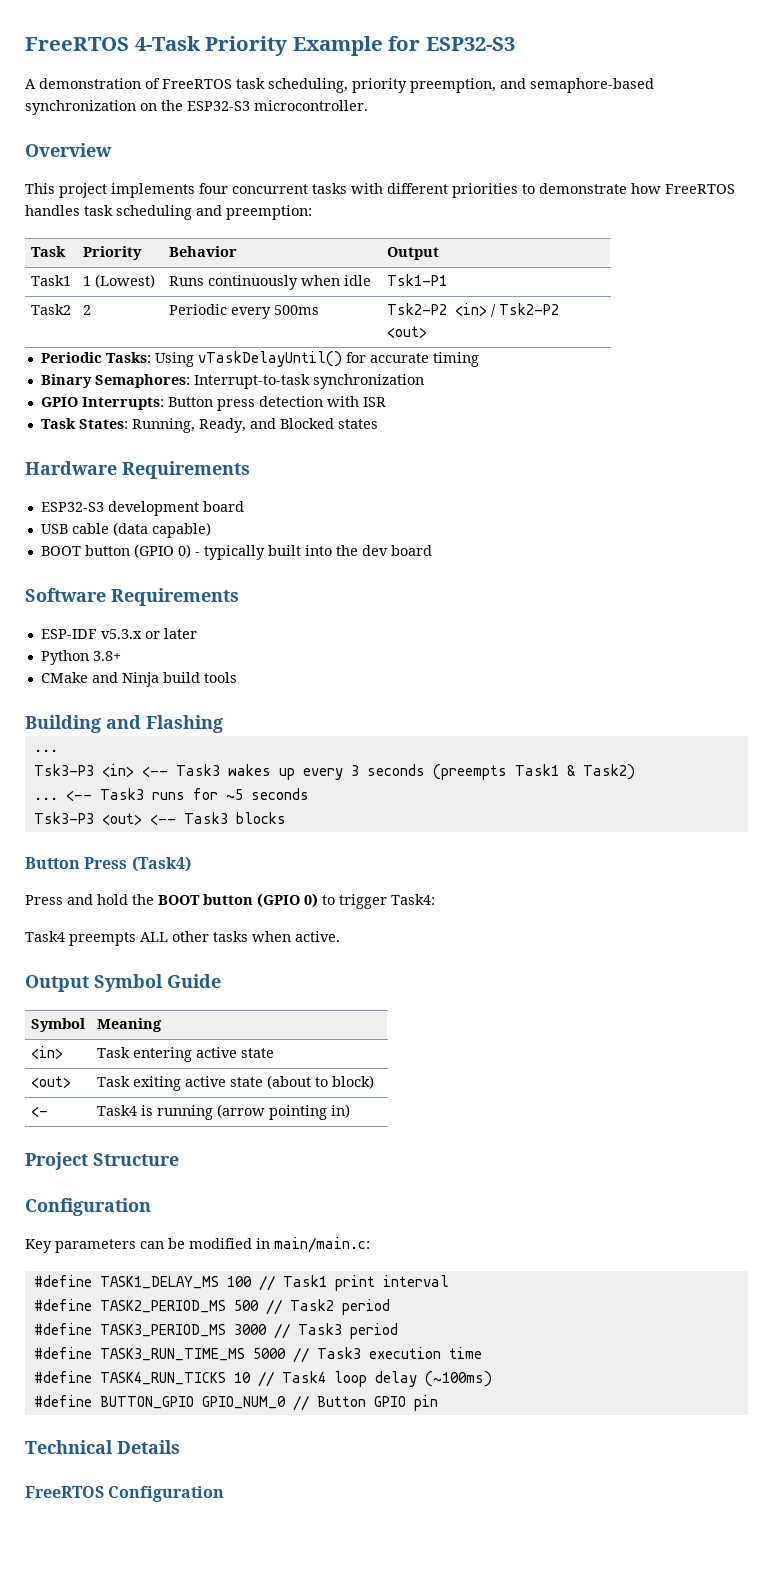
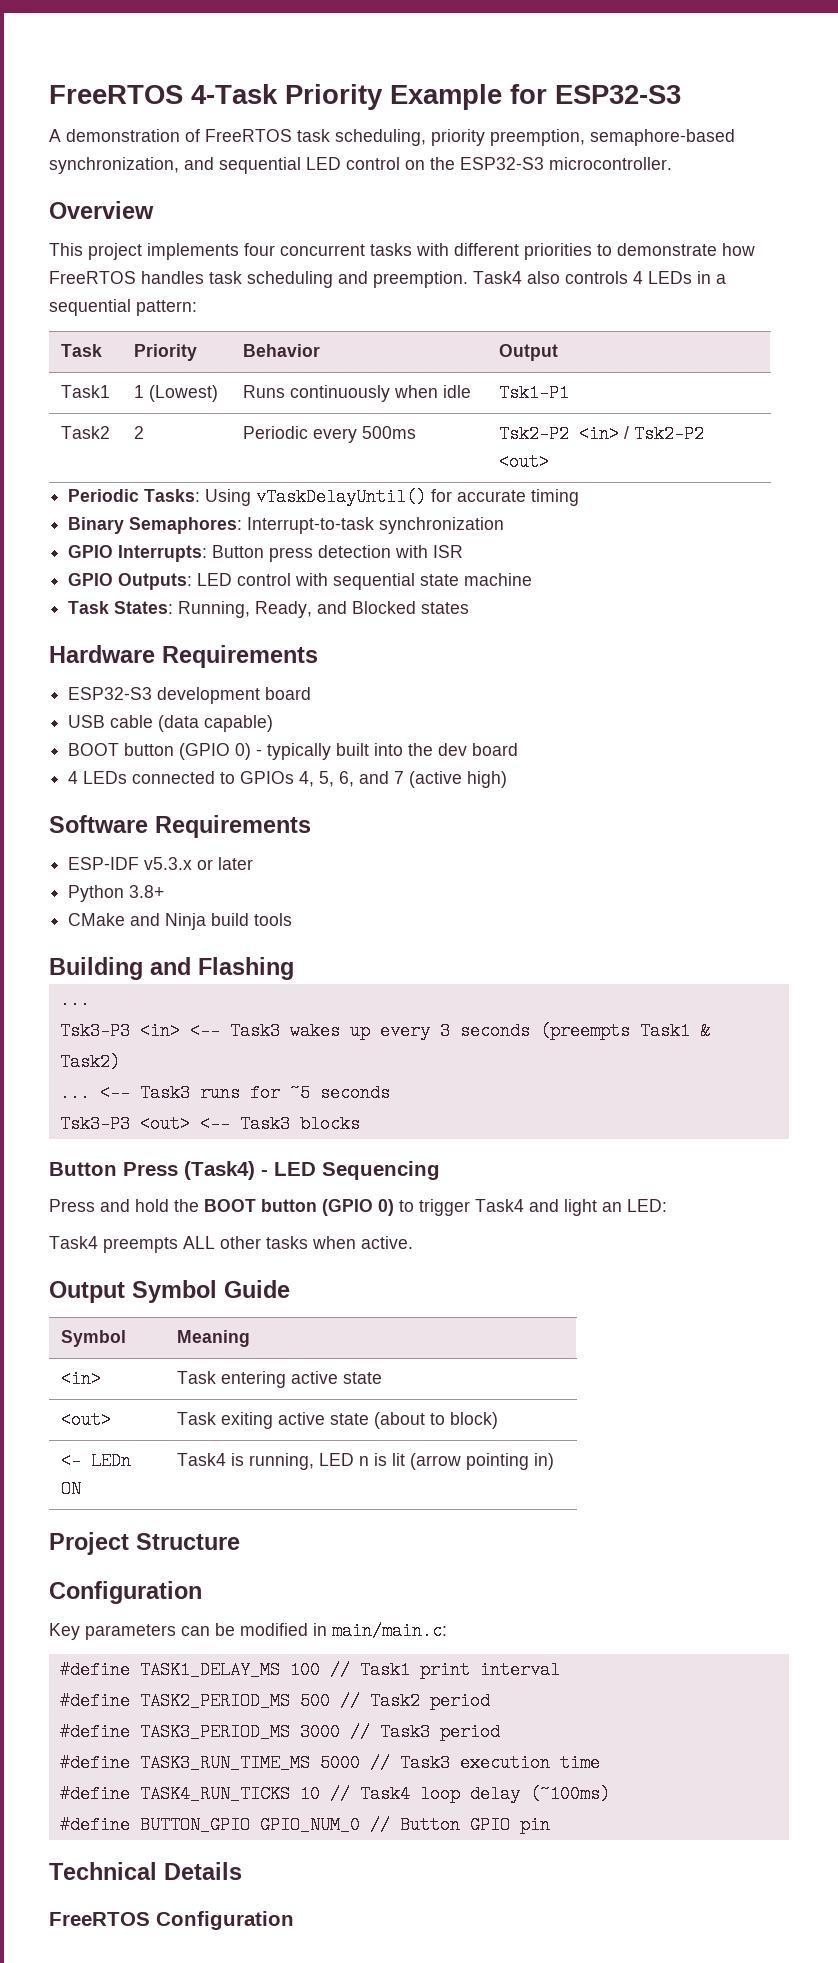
- A demonstration of FreeRTOS task scheduling, priority preemption, and semaphore-based synchronization on the ESP32-S3 microcontroller.
+ A demonstration of FreeRTOS task scheduling, priority preemption, semaphore-based synchronization, and sequential LED control on the ESP32-S3 microcontroller.
- This project implements four concurrent tasks with different priorities to demonstrate how FreeRTOS handles task scheduling and preemption:
+ This project implements four concurrent tasks with different priorities to demonstrate how FreeRTOS handles task scheduling and preemption. Task4 also controls 4 LEDs in a sequential pattern:
+ GPIO Outputs: LED control with sequential state machine
+ 4 LEDs connected to GPIOs 4, 5, 6, and 7 (active high)
- Button Press (Task4)
+ Button Press (Task4) - LED Sequencing
- Press and hold the BOOT button (GPIO 0) to trigger Task4:
+ Press and hold the BOOT button (GPIO 0) to trigger Task4 and light an LED:
- <- | Task4 is running (arrow pointing in)
+ <- LEDn ON | Task4 is running, LED n is lit (arrow pointing in)

